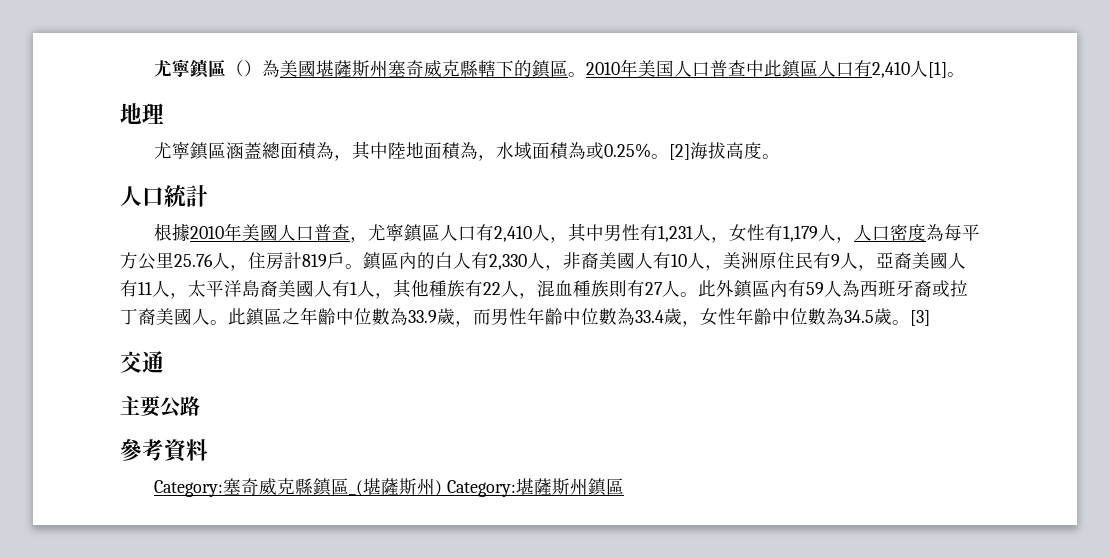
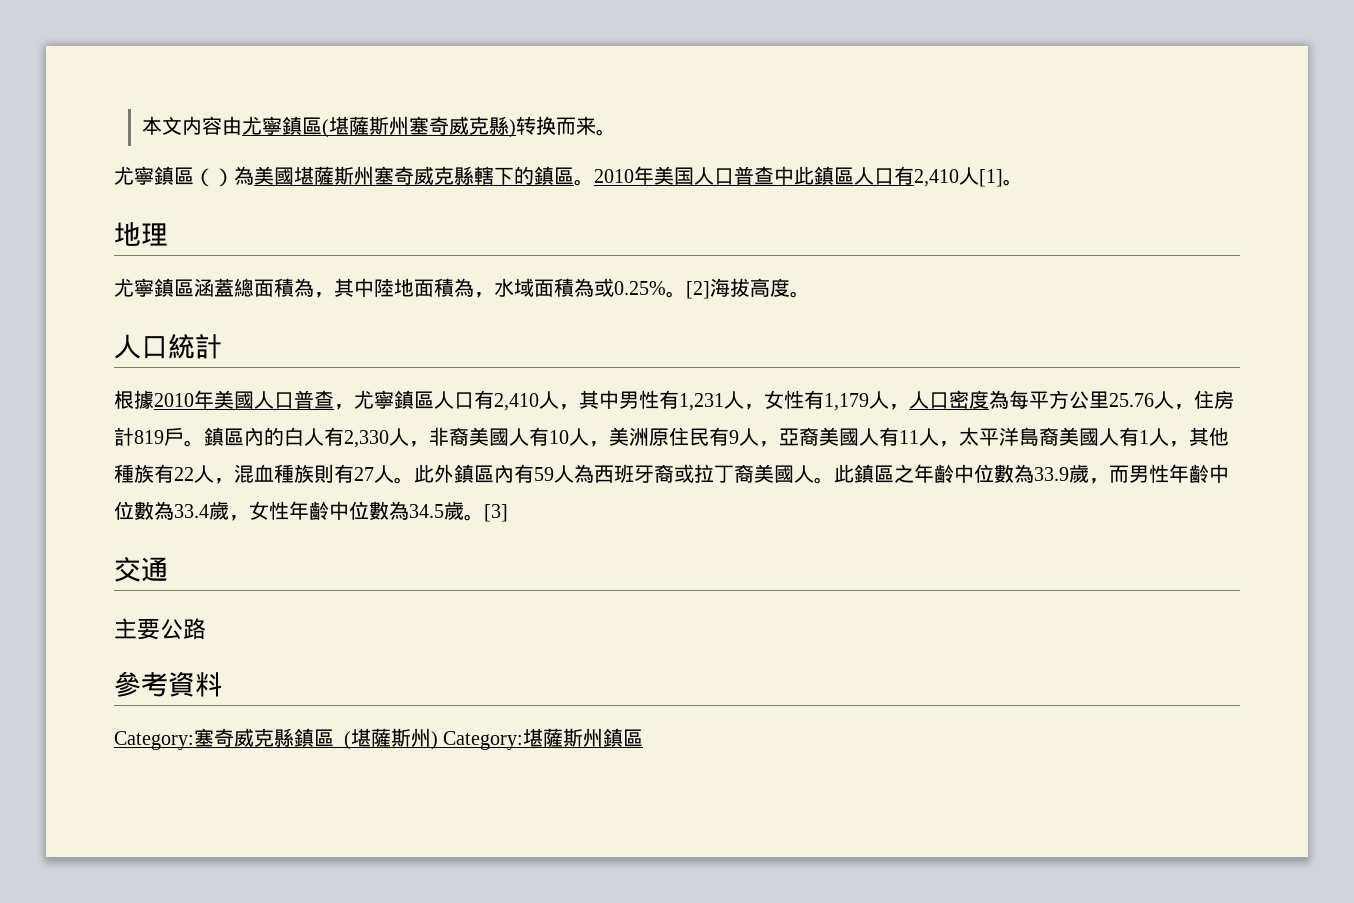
+ 本文内容由尤寧鎮區(堪薩斯州塞奇威克縣)转换而来。

